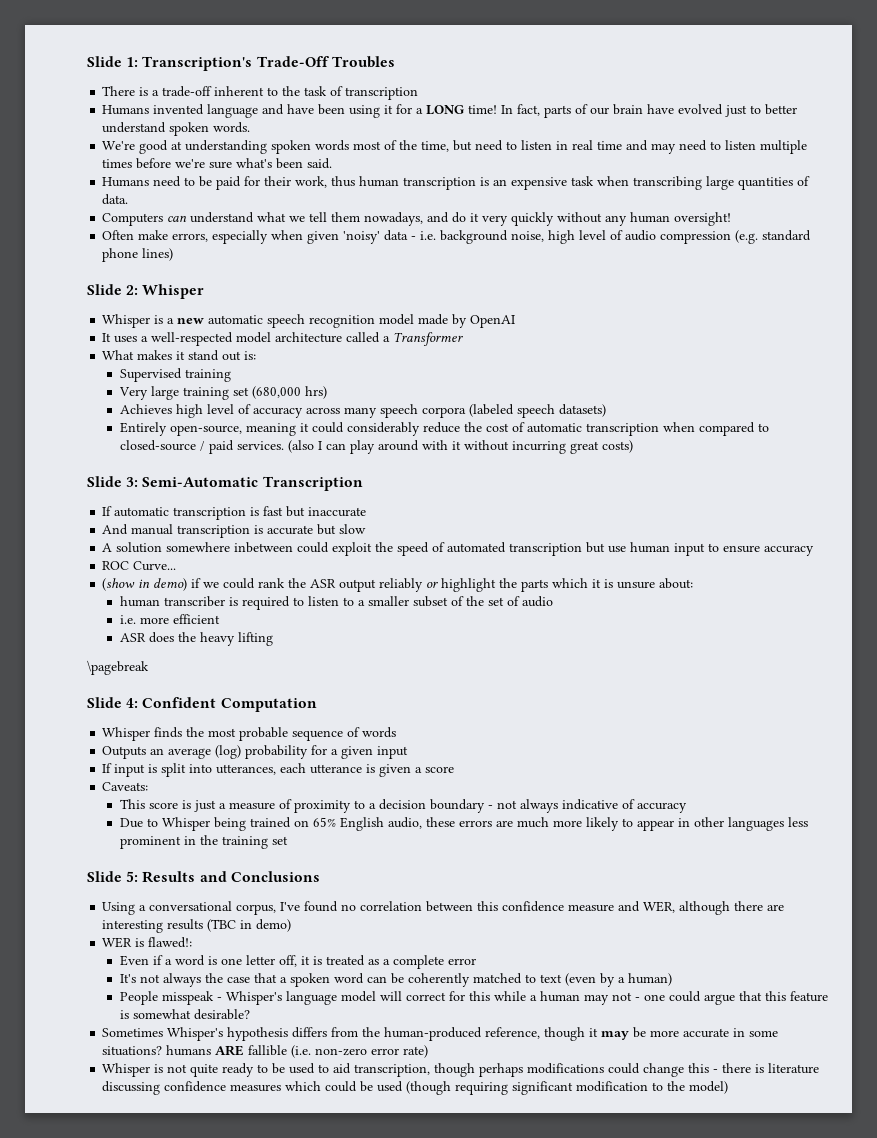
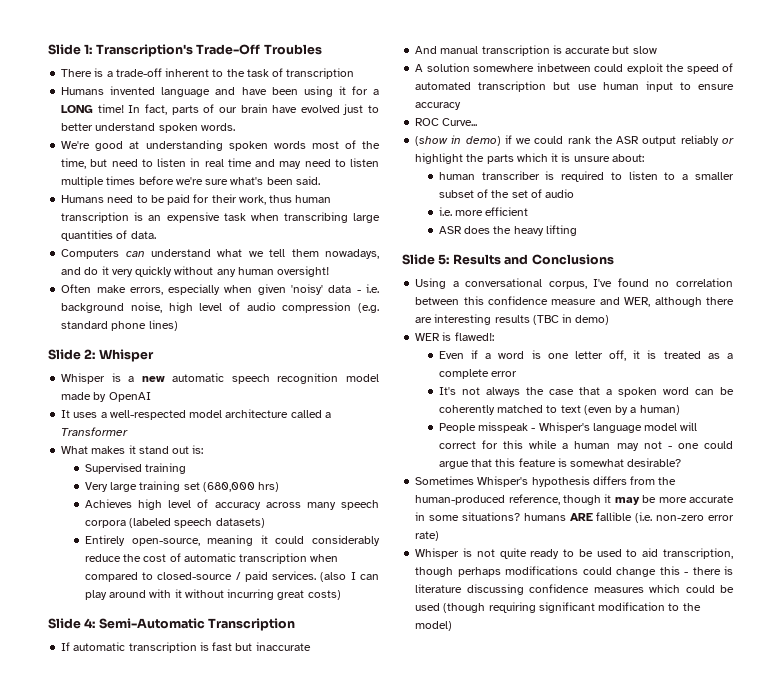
- Slide 3: Semi-Automatic Transcription
+ Slide 4: Semi-Automatic Transcription
- \pagebreak
- Slide 4: Confident Computation
- Whisper finds the most probable sequence of words
- Outputs an average (log) probability for a given input
- If input is split into utterances, each utterance is given a score
- Caveats:
- This score is just a measure of proximity to a decision boundary - not always indicative of accuracy
- Due to Whisper being trained on 65% English audio, these errors are much more likely to appear in other languages less prominent in the training set

